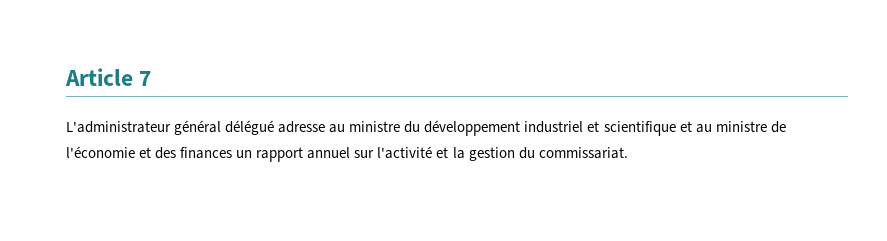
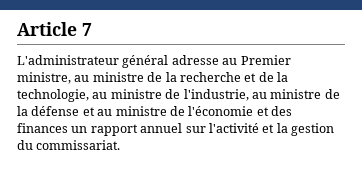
- L'administrateur général délégué adresse au ministre du développement industriel et scientifique et au ministre de l'économie et des finances un rapport annuel sur l'activité et la gestion du commissariat.
+ L'administrateur général adresse au Premier ministre, au ministre de la recherche et de la technologie, au ministre de l'industrie, au ministre de la défense et au ministre de l'économie et des finances un rapport annuel sur l'activité et la gestion du commissariat.

